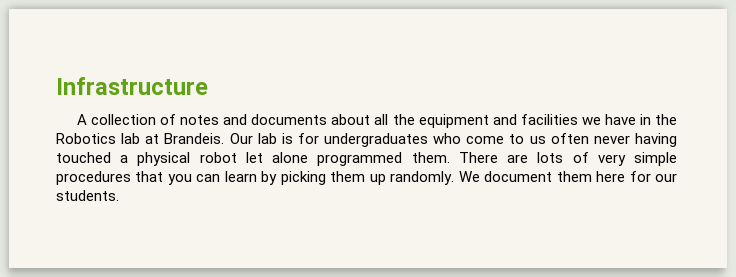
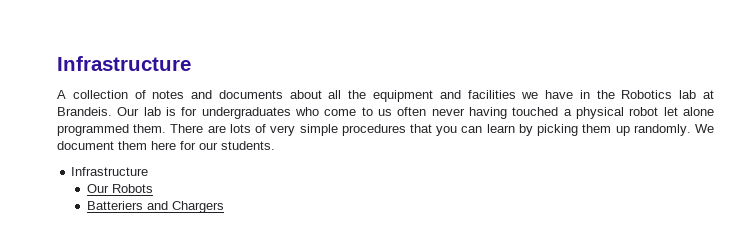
  We document them here for our students.
+ Infrastructure
+ Our Robots
+ Batteriers and Chargers

